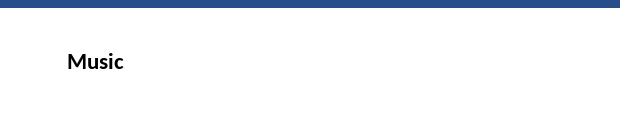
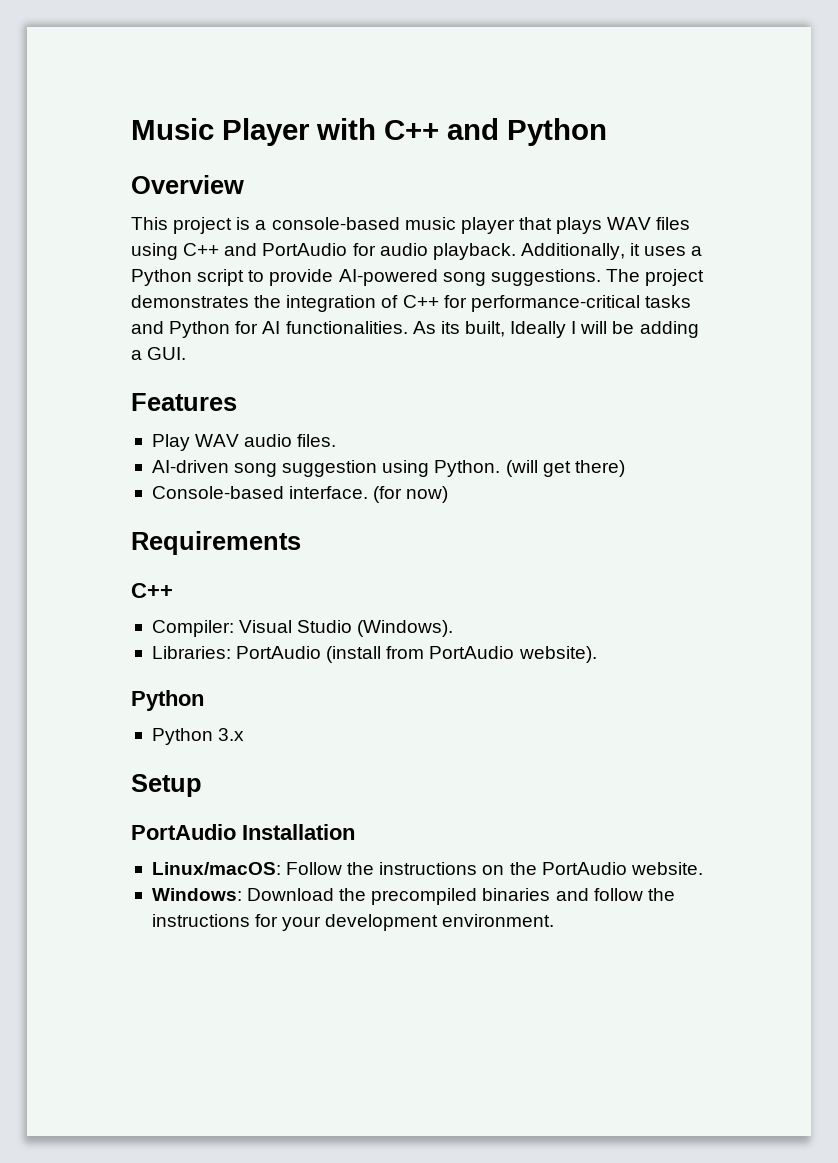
- Music
+ Music Player with C++ and Python
+ Overview
+ This project is a console-based music player that plays WAV files using C++ and PortAudio for audio playback. Additionally, it uses a Python script to provide AI-powered song suggestions. The project demonstrates the integration of C++ for performance-critical tasks and Python for AI functionalities. As its built, Ideally I will be adding a GUI.
+ Features
+ Play WAV audio files.
+ AI-driven song suggestion using Python. (will get there)
+ Console-based interface. (for now)
+ Requirements
+ C++
+ Compiler: Visual Studio (Windows).
+ Libraries: PortAudio (install from PortAudio website).
+ Python
+ Python 3.x
+ Setup
+ PortAudio Installation
+ Linux/macOS: Follow the instructions on the PortAudio website.
+ Windows: Download the precompiled binaries and follow the instructions for your development environment.

